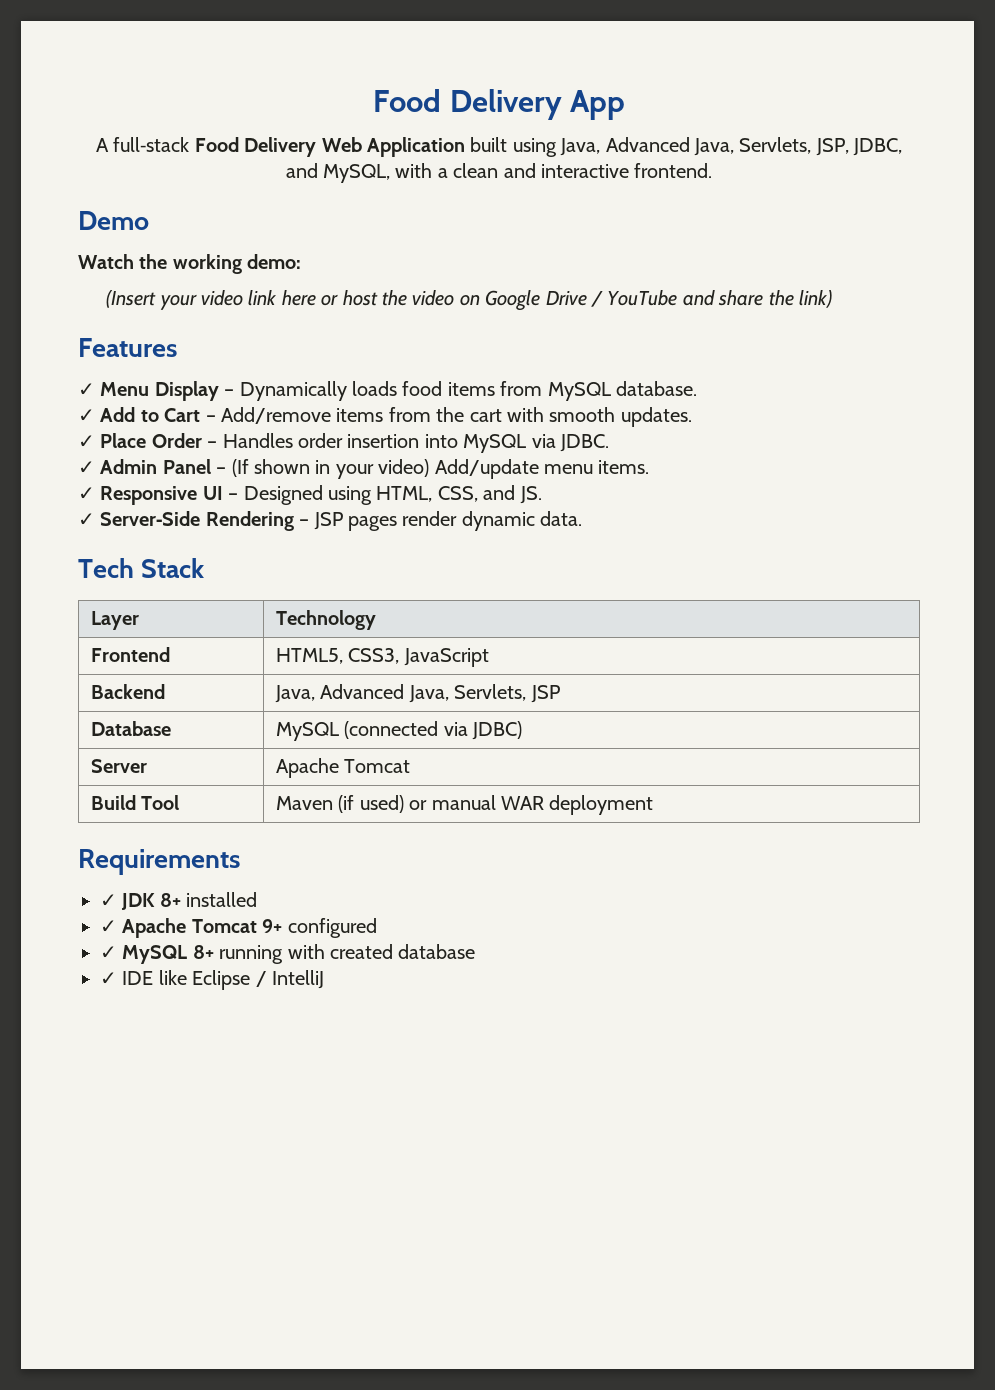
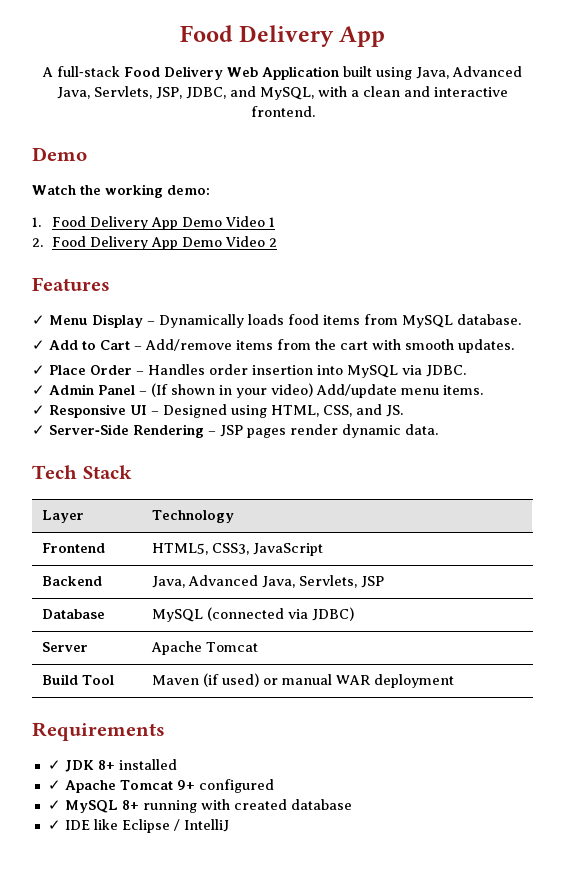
- (Insert your video link here or host the video on Google Drive / YouTube and share the link)
+ 1. Food Delivery App Demo Video 1
+ 2. Food Delivery App Demo Video 2

